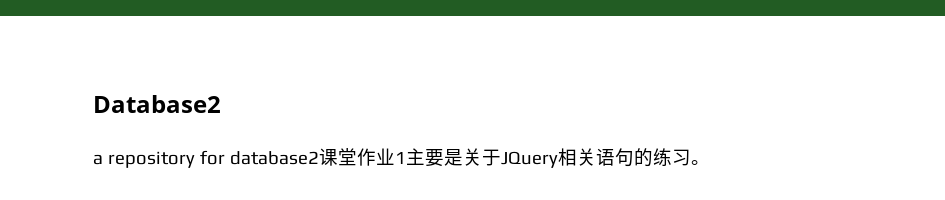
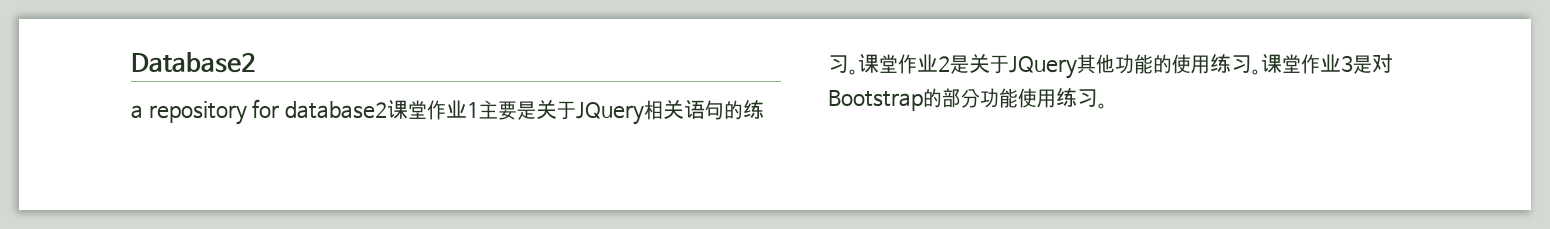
+ 课堂作业2是关于JQuery其他功能的使用练习。课堂作业3是对Bootstrap的部分功能使用练习。

